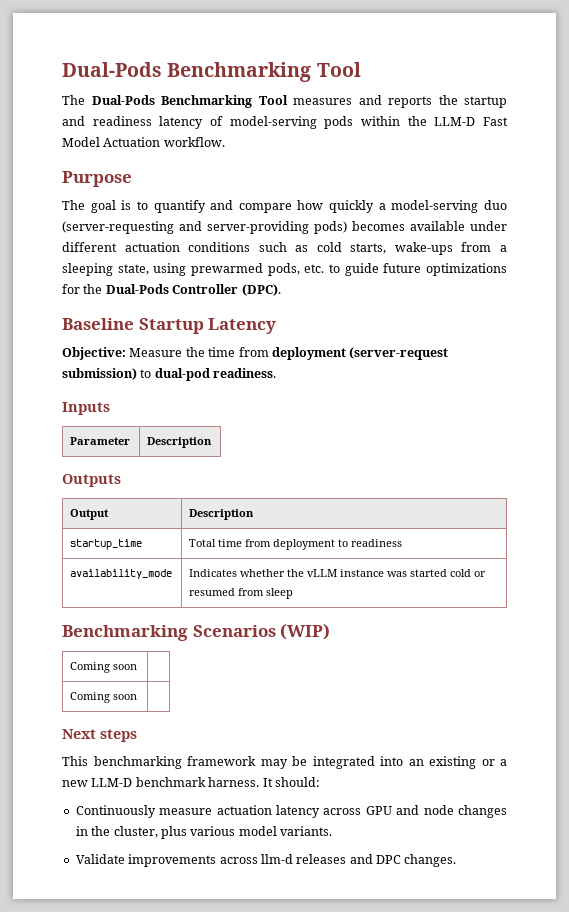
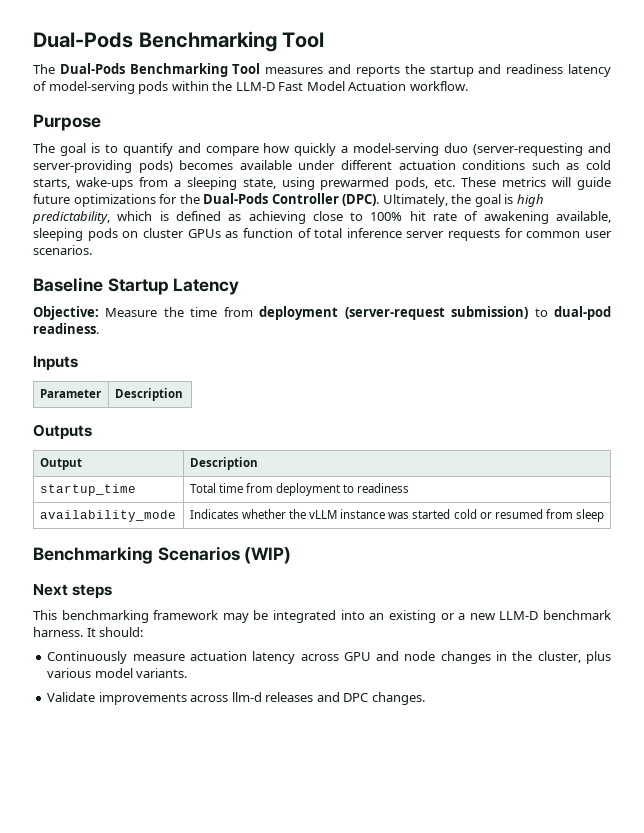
- The goal is to quantify and compare how quickly a model-serving duo (server-requesting and server-providing pods) becomes available under different actuation conditions such as cold starts, wake-ups from a sleeping state, using prewarmed pods, etc. to guide future optimizations for the Dual-Pods Controller (DPC).
+ The goal is to quantify and compare how quickly a model-serving duo (server-requesting and server-providing pods) becomes available under different actuation conditions such as cold starts, wake-ups from a sleeping state, using prewarmed pods, etc. These metrics will guide future optimizations for the Dual-Pods Controller (DPC). Ultimately, the goal is high predictability, which is defined as achieving close to 100% hit rate of awakening available, sleeping pods on cluster GPUs as function of total inference server requests for common user scenarios.
  Benchmarking Scenarios (WIP)
- Coming soon |
- Coming soon |

